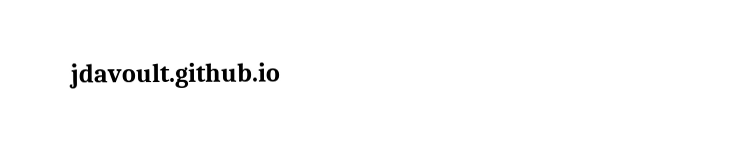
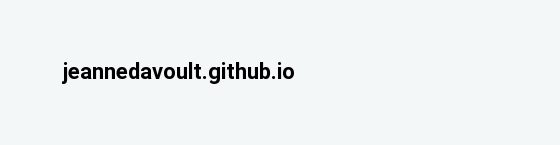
- jdavoult.github.io
+ jeannedavoult.github.io

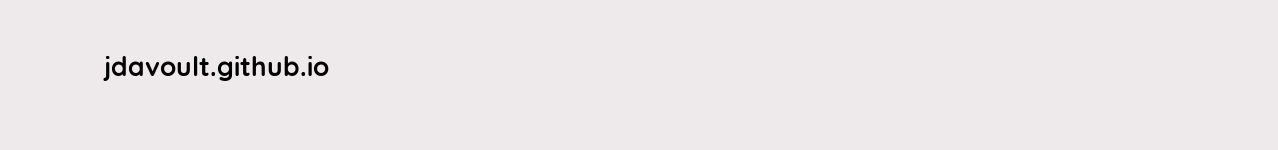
- jeannedavoult.github.io
+ jdavoult.github.io

